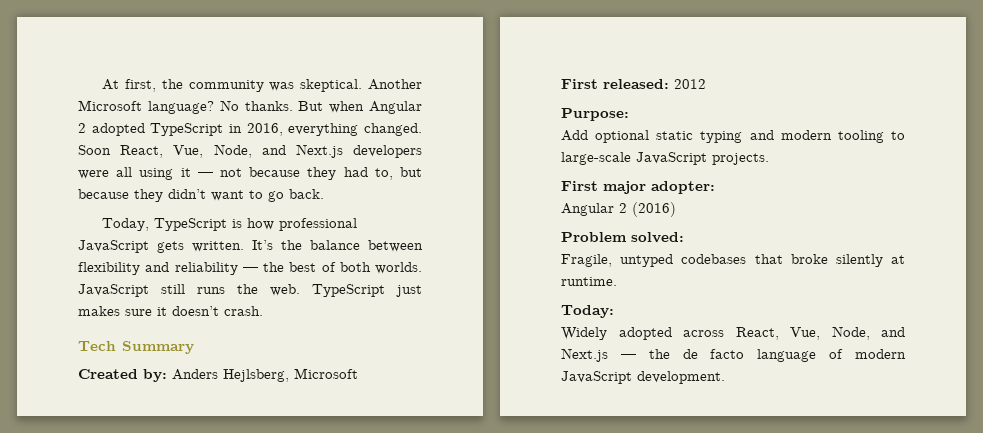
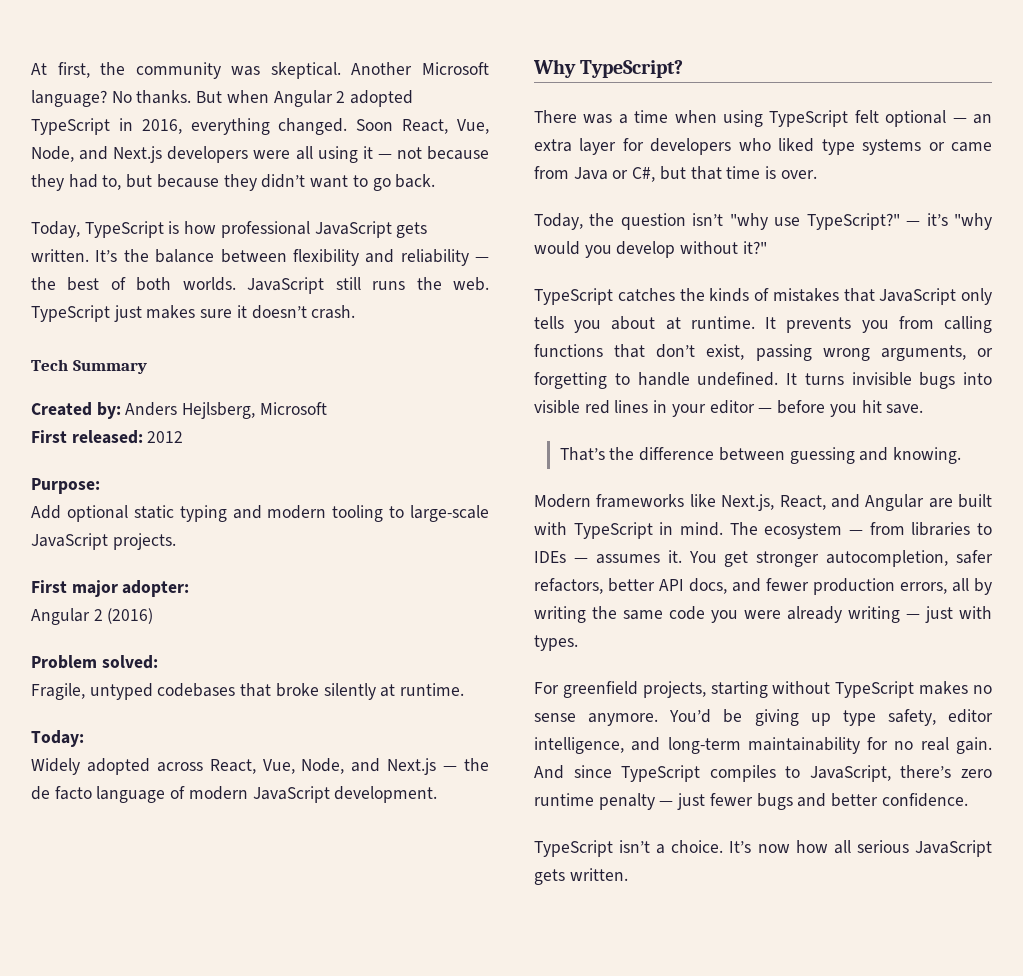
+ Why TypeScript?
+ There was a time when using TypeScript felt optional — an extra layer for developers who liked type systems or came from Java or C#, but that time is over.
+ Today, the question isn’t "why use TypeScript?" — it’s "why would you develop without it?"
+ TypeScript catches the kinds of mistakes that JavaScript only tells you about at runtime. It prevents you from calling functions that don’t exist, passing wrong arguments, or forgetting to handle undefined. It turns invisible bugs into visible red lines in your editor — before you hit save.
+ That’s the difference between guessing and knowing.
+ Modern frameworks like Next.js, React, and Angular are built with TypeScript in mind. The ecosystem — from libraries to IDEs — assumes it. You get stronger autocompletion, safer refactors, better API docs, and fewer production errors, all by writing the same code you were already writing — just with types.
+ For greenfield projects, starting without TypeScript makes no sense anymore. You’d be giving up type safety, editor intelligence, and long-term maintainability for no real gain. And since TypeScript compiles to JavaScript, there’s zero runtime penalty — just fewer bugs and better confidence.
+ TypeScript isn’t a choice. It’s now how all serious JavaScript gets written.

